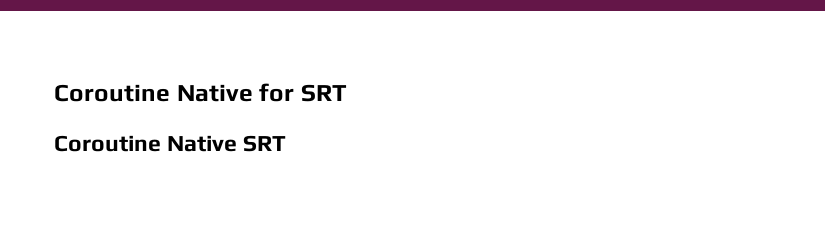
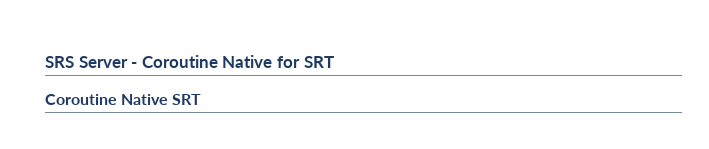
- Coroutine Native for SRT
+ SRS Server - Coroutine Native for SRT

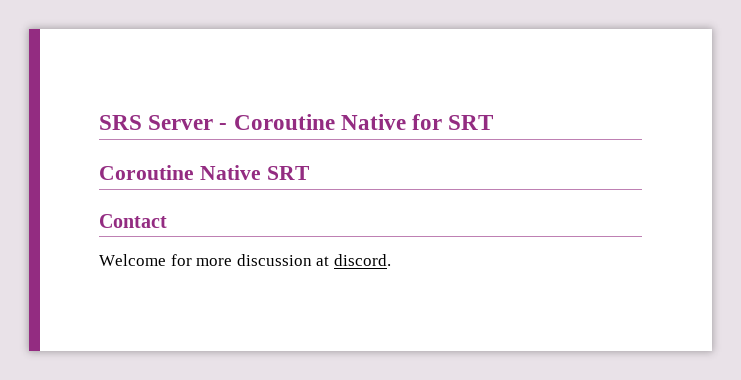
+ Contact
+ Welcome for more discussion at discord.

